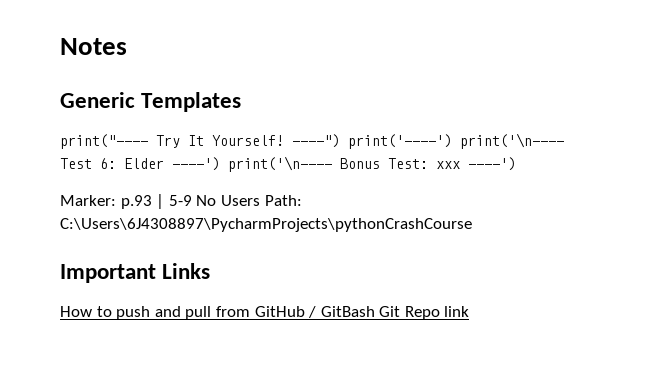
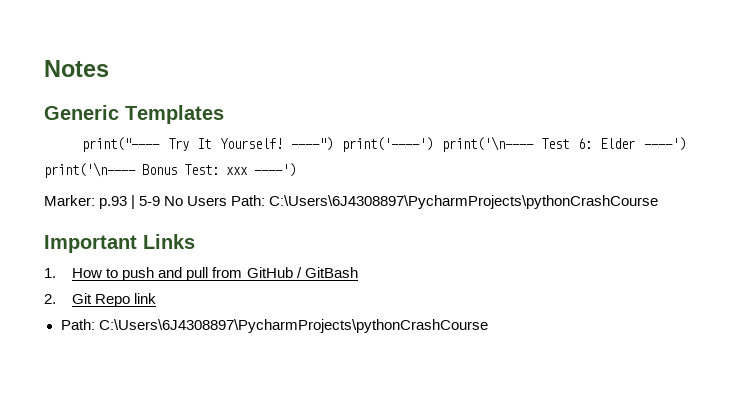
- How to push and pull from GitHub / GitBash Git Repo link
+ 1. How to push and pull from GitHub / GitBash
+ 2. Git Repo link
+ Path: C:\Users\6J4308897\PycharmProjects\pythonCrashCourse

